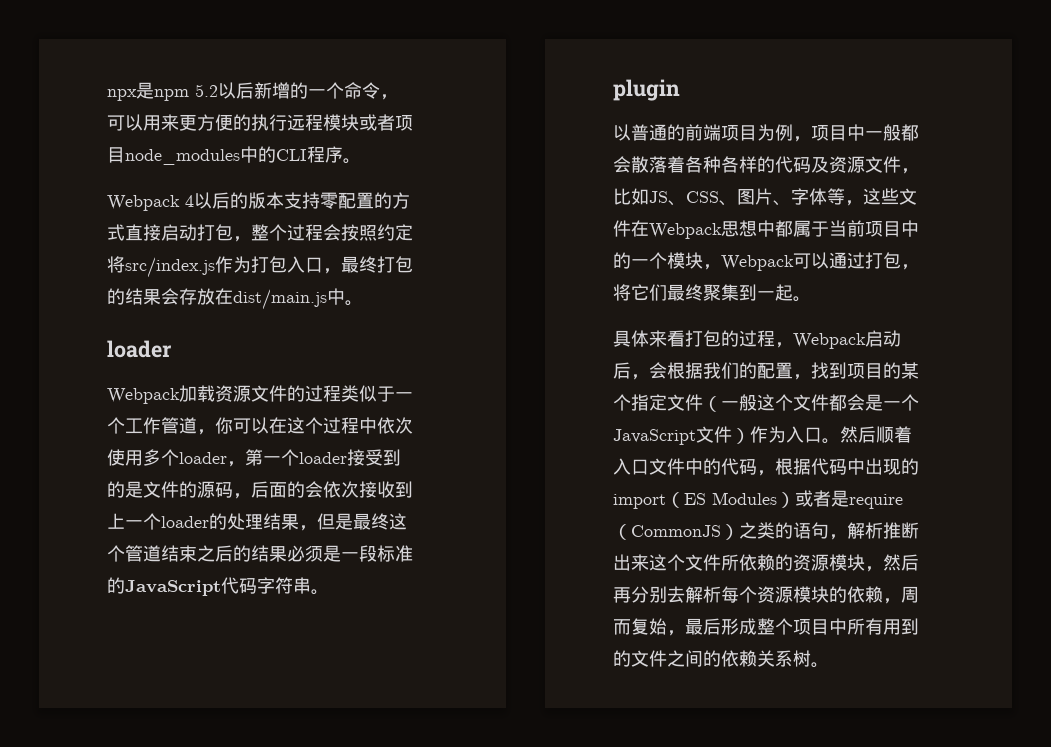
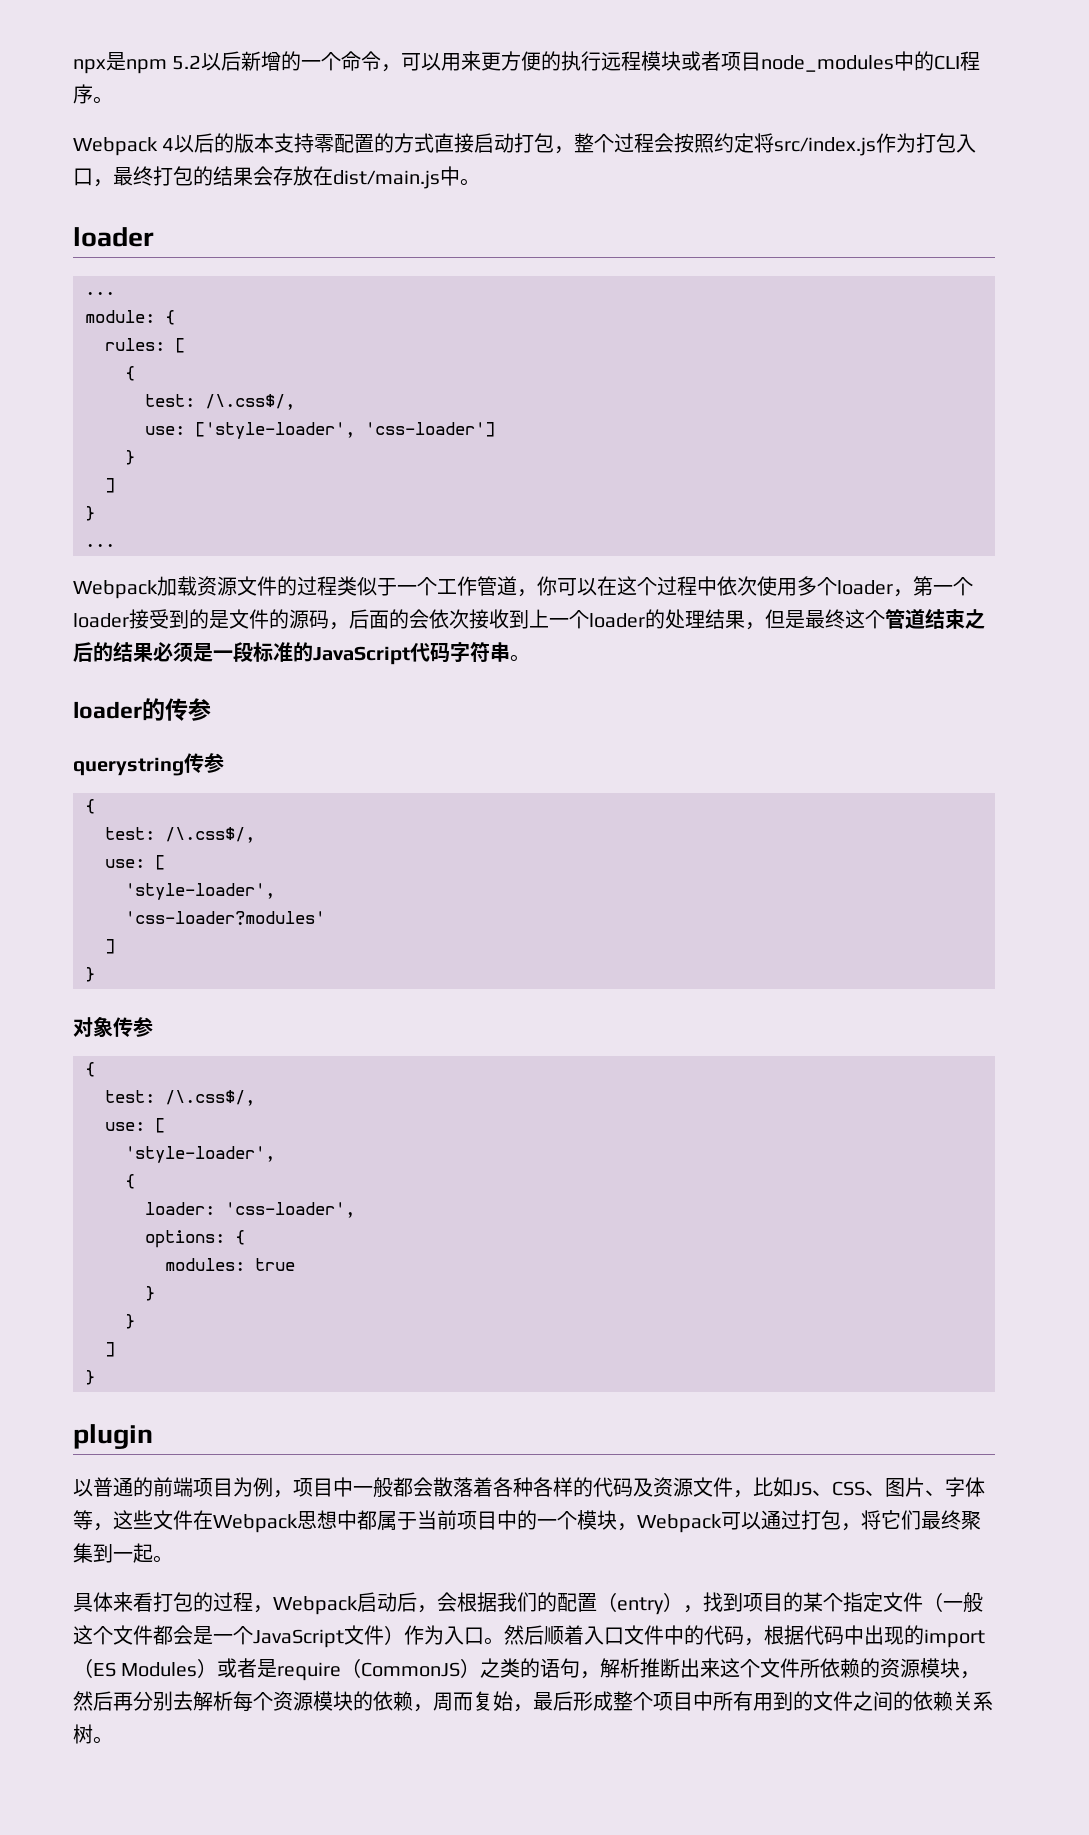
  Webpack 4以后的版本支持零配置的方式直接启动打包，整个过程会按照约定将src/index.js作为打包入口，最终打包的结果会存放在dist/main.js中。
  loader
+ ...
+ module: {
+ rules: [
+ {
+ test: /\.css$/,
+ use: ['style-loader', 'css-loader']
+ }
+ ]
+ }
+ ...
+ loader的传参
+ querystring传参
+ {
+ test: /\.css$/,
+ use: [
+ 'style-loader',
+ 'css-loader?modules'
+ ]
+ }
+ 对象传参
+ {
+ test: /\.css$/,
+ use: [
+ 'style-loader',
+ {
+ loader: 'css-loader',
+ options: {
+ modules: true
+ }
+ }
+ ]
+ }
- 具体来看打包的过程，Webpack启动后，会根据我们的配置，找到项目的某个指定文件（一般这个文件都会是一个JavaScript文件）作为入口。
+ 具体来看打包的过程，Webpack启动后，会根据我们的配置（entry），找到项目的某个指定文件（一般这个文件都会是一个JavaScript文件）作为入口。

